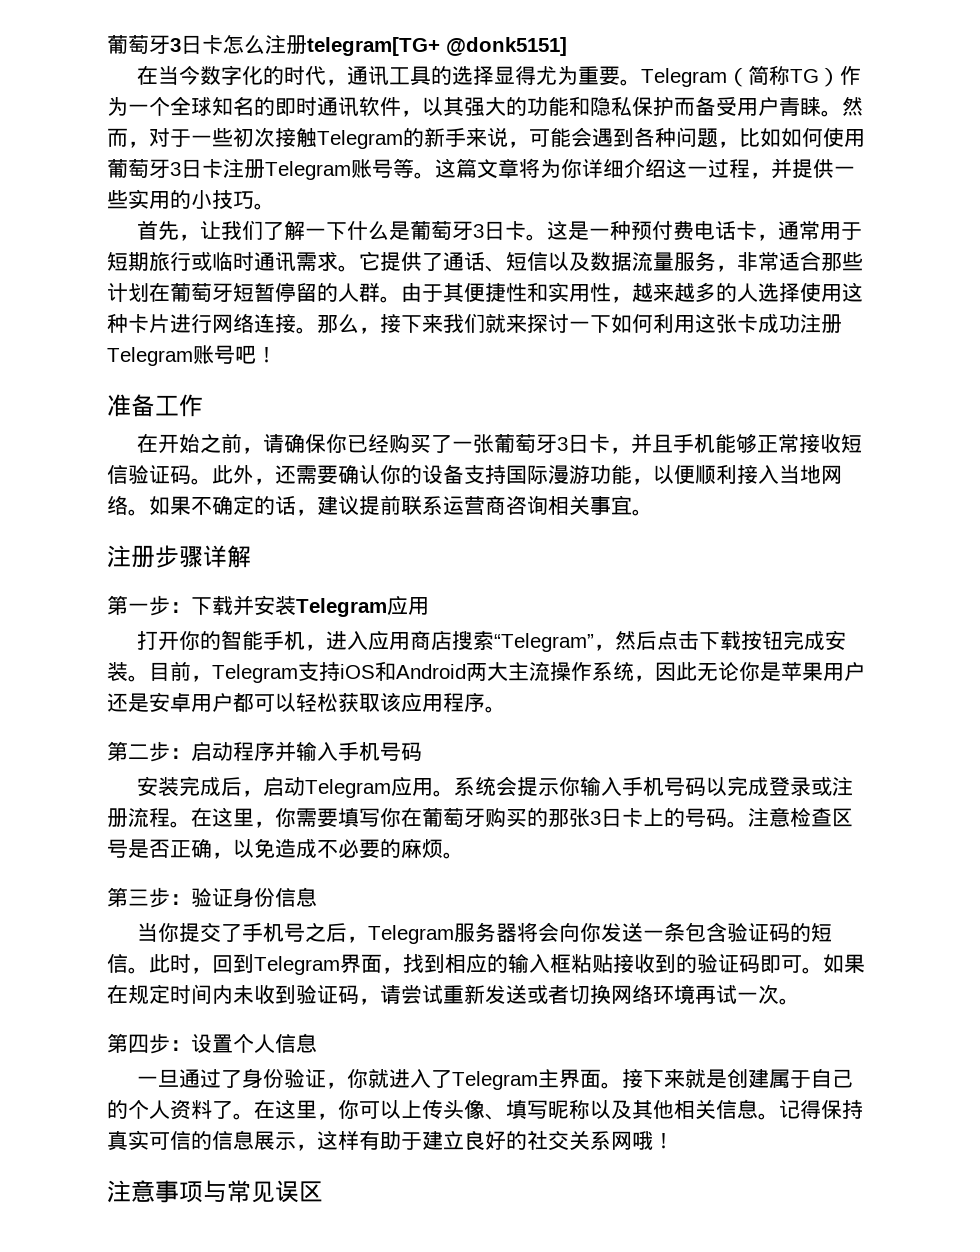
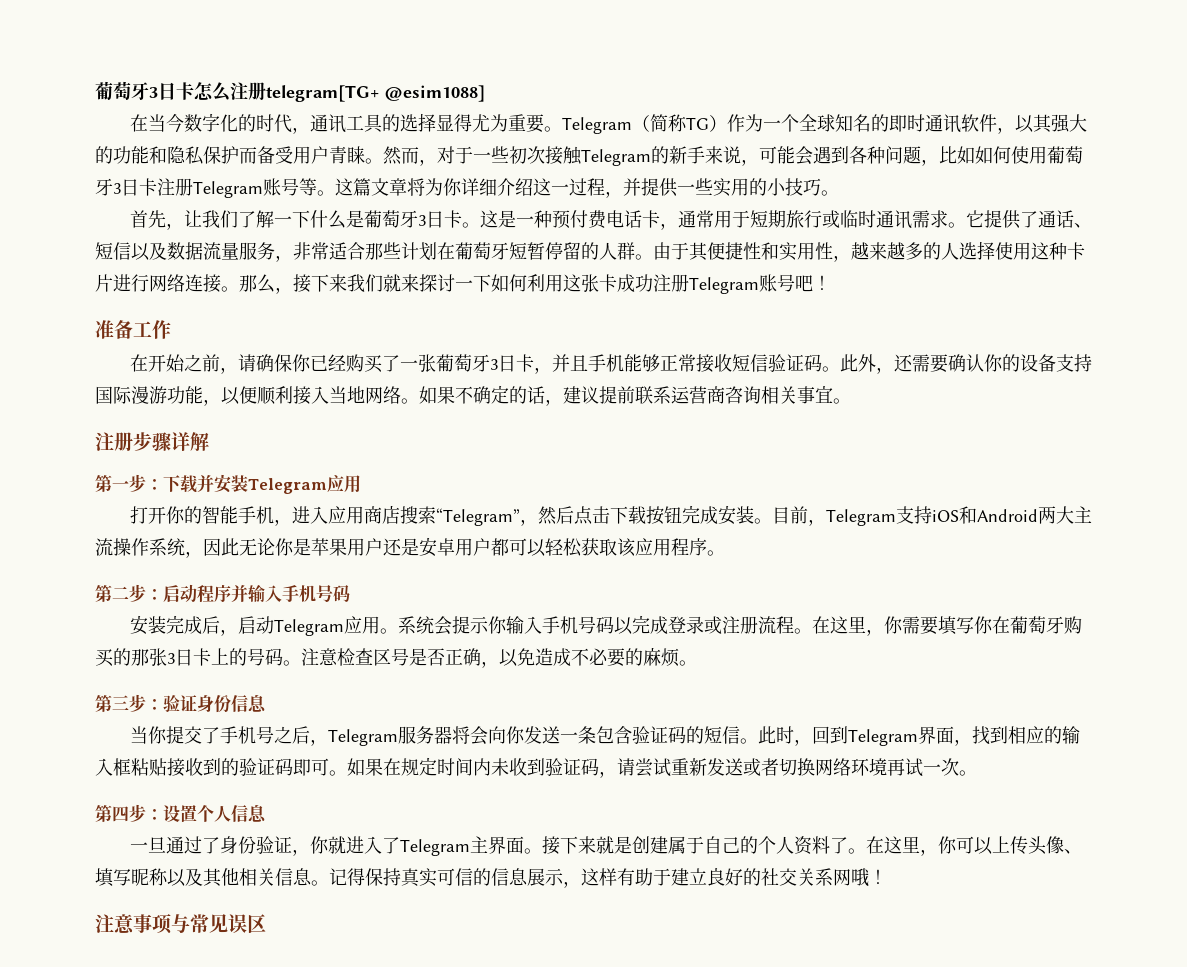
- 葡萄牙3日卡怎么注册telegram[TG+ @donk5151]
+ 葡萄牙3日卡怎么注册telegram[TG+ @esim1088]

